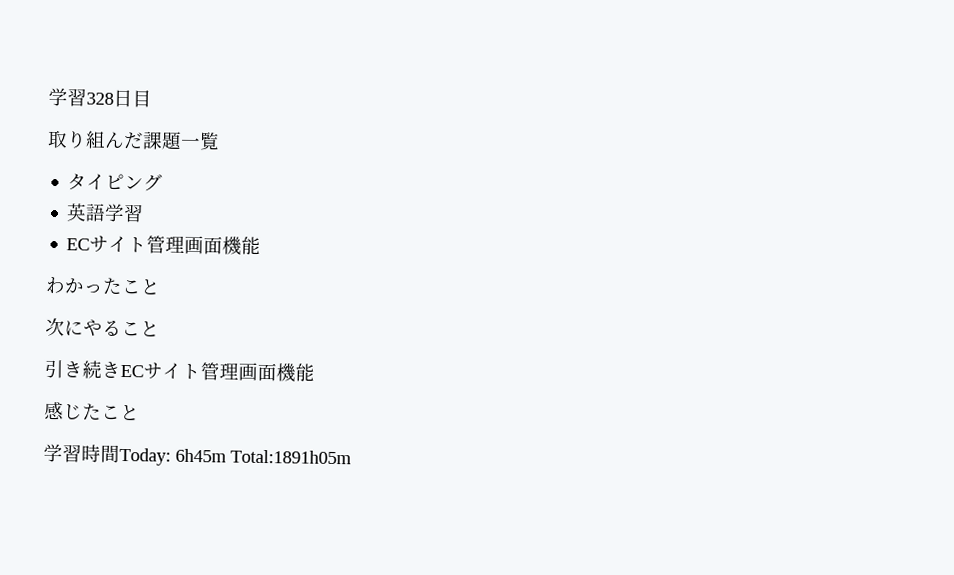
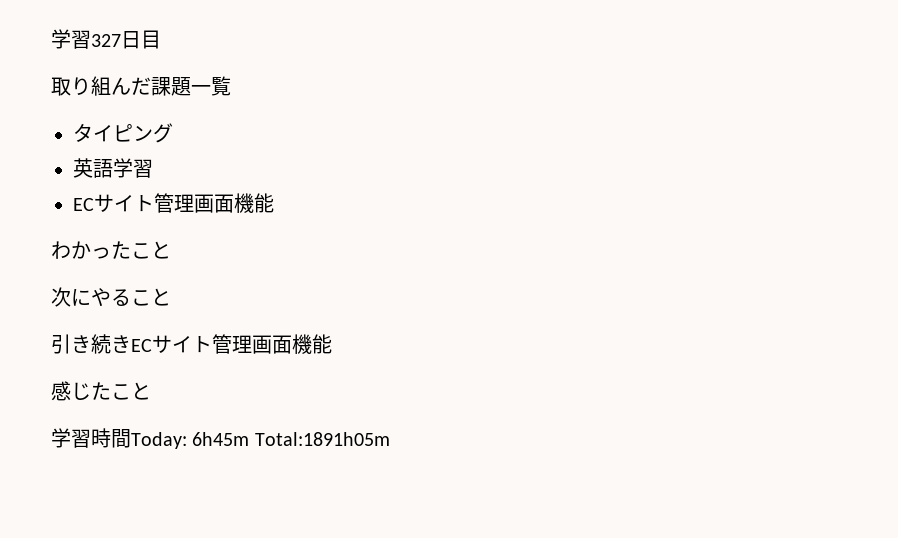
- 学習328日目
+ 学習327日目

